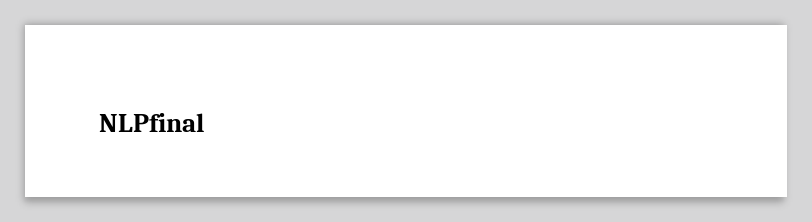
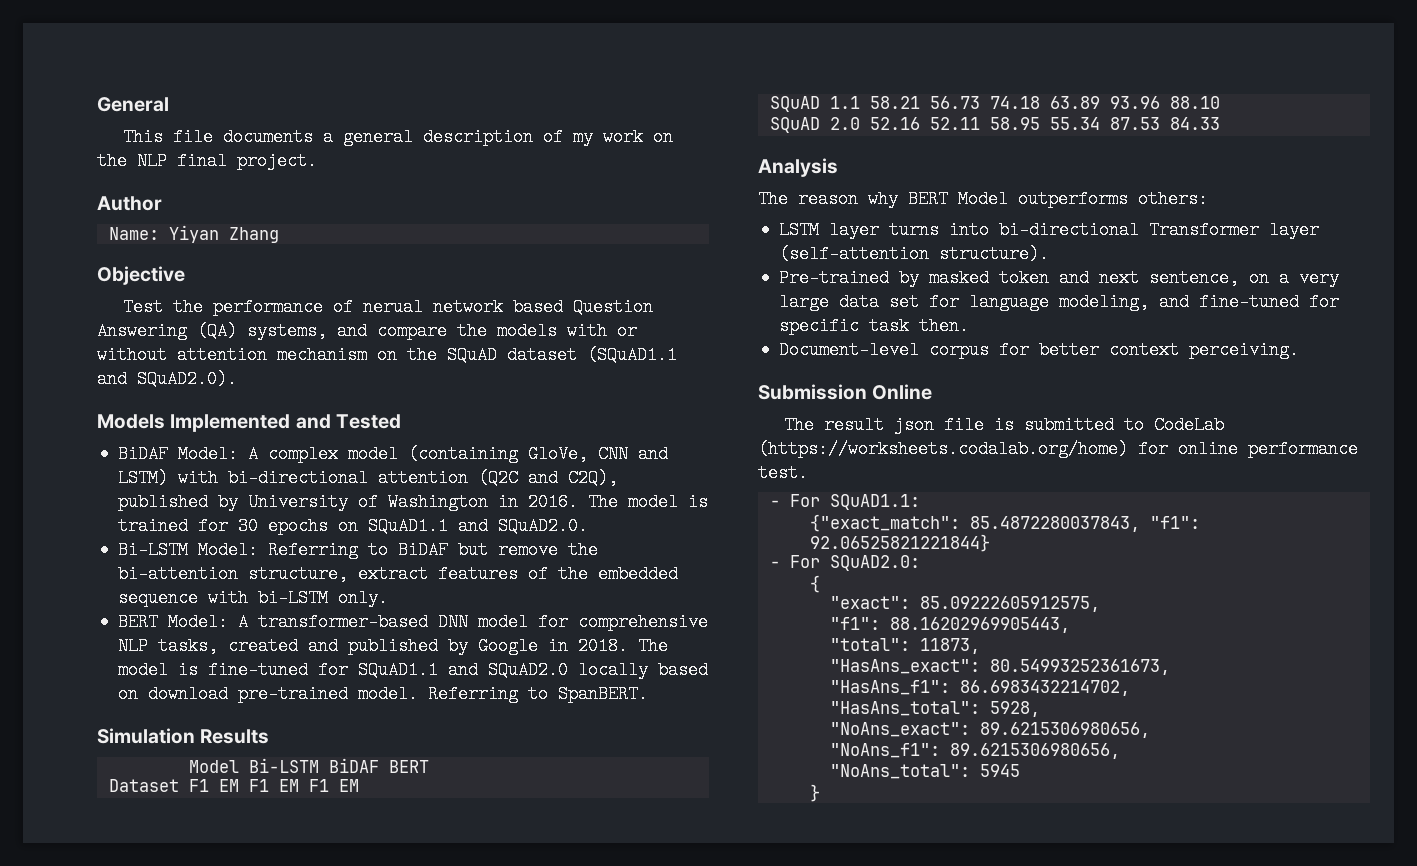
- NLPfinal
+ General
+ This file documents a general description of my work on the NLP final project.
+ Author
+ Name: Yiyan Zhang
+ Objective
+ Test the performance of nerual network based Question Answering (QA) systems, and compare the models with or without attention mechanism on the SQuAD dataset (SQuAD1.1 and SQuAD2.0).
+ Models Implemented and Tested
+ BiDAF Model: A complex model (containing GloVe, CNN and LSTM) with bi-directional attention (Q2C and C2Q), published by University of Washington in 2016. The model is trained for 30 epochs on SQuAD1.1 and SQuAD2.0.
+ Bi-LSTM Model: Referring to BiDAF but remove the bi-attention structure, extract features of the embedded sequence with bi-LSTM only.
+ BERT Model: A transformer-based DNN model for comprehensive NLP tasks, created and published by Google in 2018. The model is fine-tuned for SQuAD1.1 and SQuAD2.0 locally based on download pre-trained model. Referring to SpanBERT.
+ Simulation Results
+ Model Bi-LSTM BiDAF BERT
+ Dataset F1 EM F1 EM F1 EM
+ SQuAD 1.1 58.21 56.73 74.18 63.89 93.96 88.10
+ SQuAD 2.0 52.16 52.11 58.95 55.34 87.53 84.33
+ Analysis
+ The reason why BERT Model outperforms others:
+ LSTM layer turns into bi-directional Transformer layer (self-attention structure).
+ Pre-trained by masked token and next sentence, on a very large data set for language modeling, and fine-tuned for specific task then.
+ Document-level corpus for better context perceiving.
+ Submission Online
+ The result json file is submitted to CodeLab (https://worksheets.codalab.org/home) for online performance test.
+ - For SQuAD1.1:
+ {"exact_match": 85.4872280037843, "f1": 92.06525821221844}
+ - For SQuAD2.0:
+ {
+ "exact": 85.09222605912575,
+ "f1": 88.16202969905443,
+ "total": 11873,
+ "HasAns_exact": 80.54993252361673,
+ "HasAns_f1": 86.6983432214702,
+ "HasAns_total": 5928,
+ "NoAns_exact": 89.6215306980656,
+ "NoAns_f1": 89.6215306980656,
+ "NoAns_total": 5945
+ }

